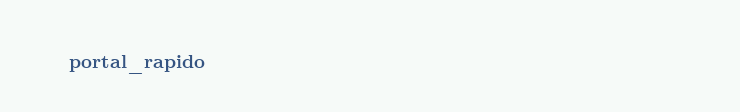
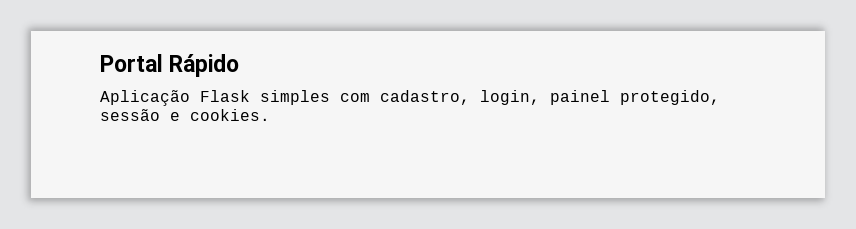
- portal_rapido
+ Portal Rápido
+ Aplicação Flask simples com cadastro, login, painel protegido, sessão e cookies.

